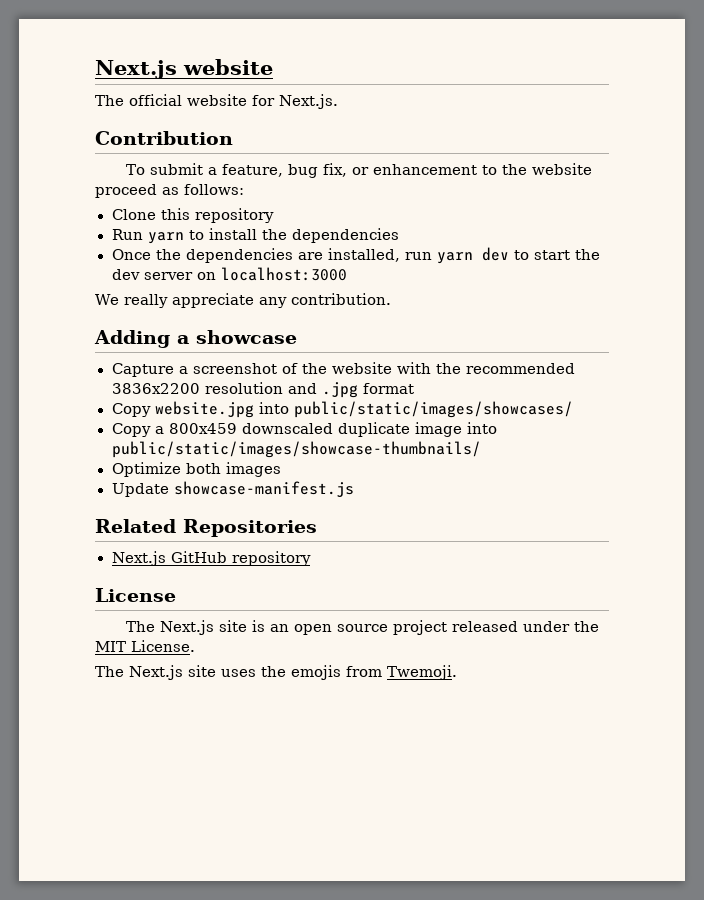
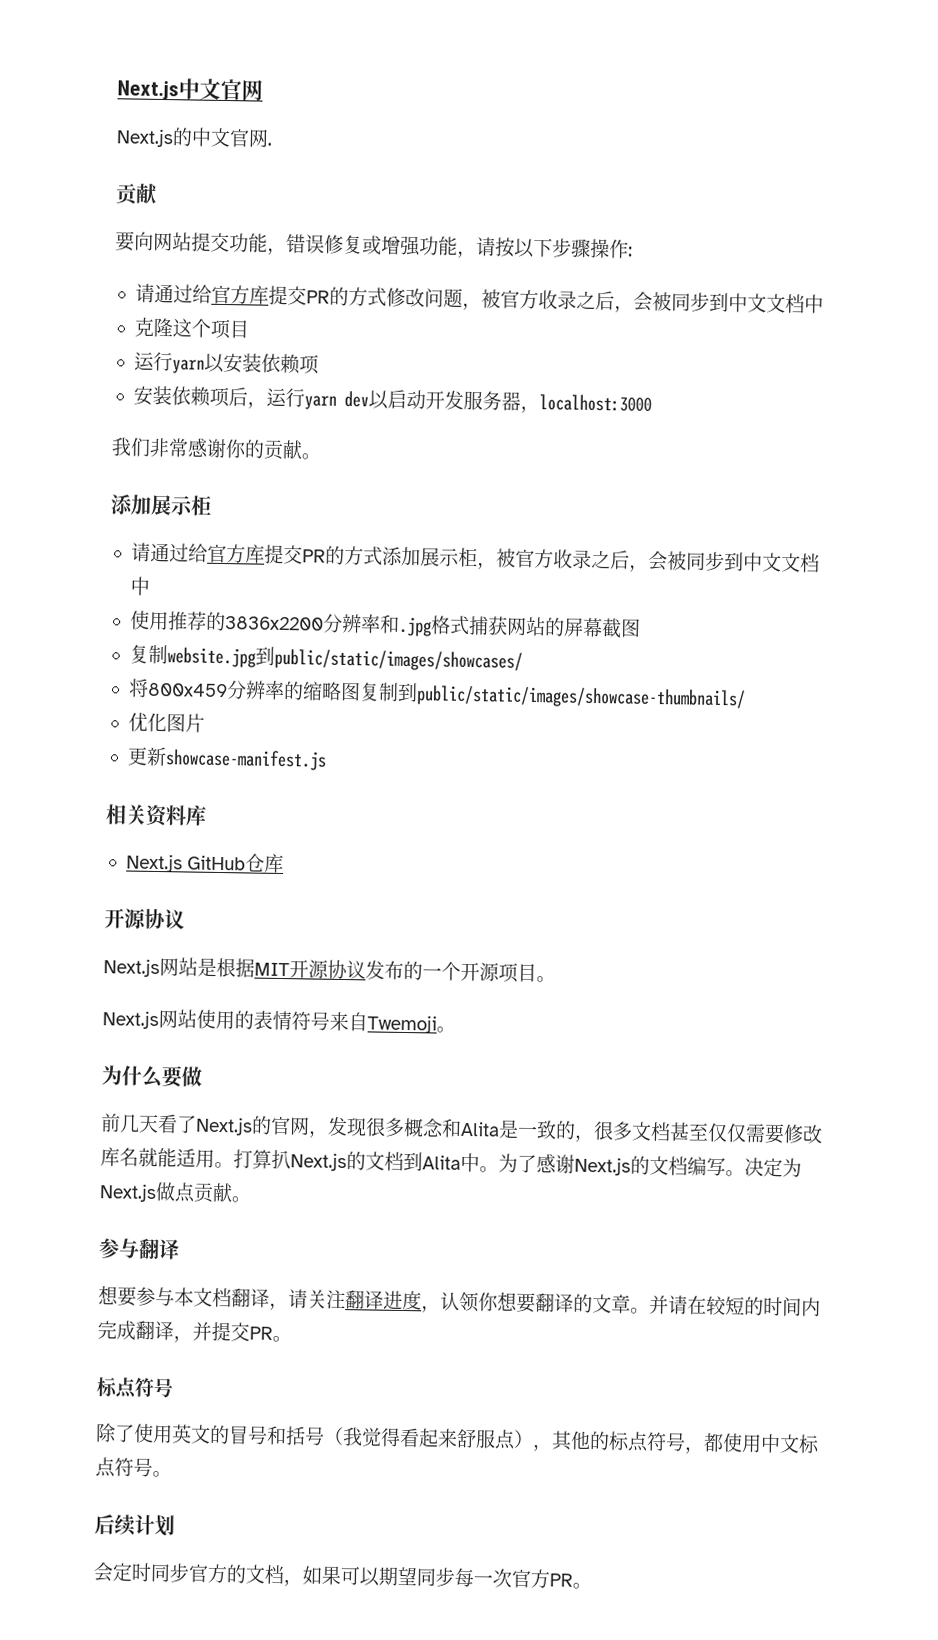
- Next.js website
- The official website for Next.js.
- Contribution
- To submit a feature, bug fix, or enhancement to the website proceed as follows:
- Clone this repository
- Run yarn to install the dependencies
- Once the dependencies are installed, run yarn dev to start the dev server on localhost:3000
- We really appreciate any contribution.
- Adding a showcase
- Capture a screenshot of the website with the recommended 3836x2200 resolution and .jpg format
- Copy website.jpg into public/static/images/showcases/
- Copy a 800x459 downscaled duplicate image into public/static/images/showcase-thumbnails/
- Optimize both images
- Update showcase-manifest.js
+ Next.js中文官网
+ Next.js的中文官网.
+ 贡献
+ 要向网站提交功能，错误修复或增强功能，请按以下步骤操作:
+ 请通过给官方库提交PR的方式修改问题，被官方收录之后，会被同步到中文文档中
+ 克隆这个项目
+ 运行yarn以安装依赖项
+ 安装依赖项后，运行yarn dev以启动开发服务器，localhost:3000
+ 我们非常感谢你的贡献。
+ 添加展示柜
+ 请通过给官方库提交PR的方式添加展示柜，被官方收录之后，会被同步到中文文档中
+ 使用推荐的3836x2200分辨率和.jpg格式捕获网站的屏幕截图
+ 复制website.jpg到public/static/images/showcases/
+ 将800x459分辨率的缩略图复制到public/static/images/showcase-thumbnails/
+ 优化图片
+ 更新showcase-manifest.js
- Related Repositories
+ 相关资料库
- Next.js GitHub repository
- License
- The Next.js site is an open source project released under the MIT License.
- The Next.js site uses the emojis from Twemoji.
+ Next.js GitHub仓库
+ 开源协议
+ Next.js网站是根据MIT开源协议发布的一个开源项目。
+ Next.js网站使用的表情符号来自Twemoji。
+ 为什么要做
+ 前几天看了Next.js的官网，发现很多概念和Alita是一致的，很多文档甚至仅仅需要修改库名就能适用。打算扒Next.js的文档到Alita中。为了感谢Next.js的文档编写。决定为Next.js做点贡献。
+ 参与翻译
+ 想要参与本文档翻译，请关注翻译进度，认领你想要翻译的文章。并请在较短的时间内完成翻译，并提交PR。
+ 标点符号
+ 除了使用英文的冒号和括号（我觉得看起来舒服点），其他的标点符号，都使用中文标点符号。
+ 后续计划
+ 会定时同步官方的文档，如果可以期望同步每一次官方PR。

